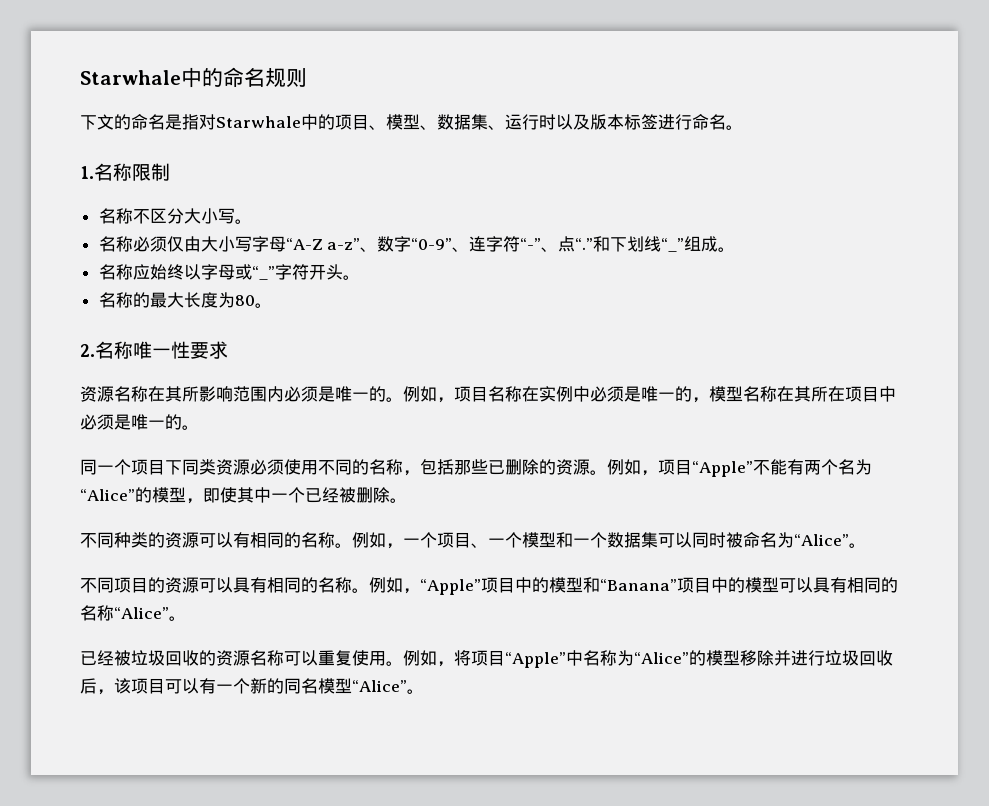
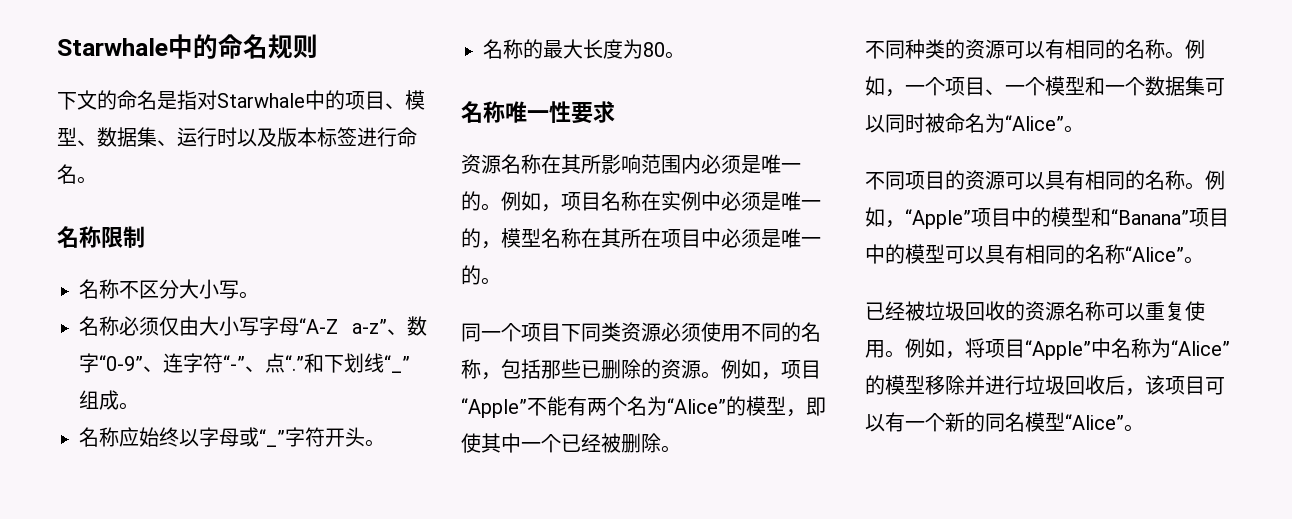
- 1.名称限制
+ 名称限制
- 2.名称唯一性要求
+ 名称唯一性要求

